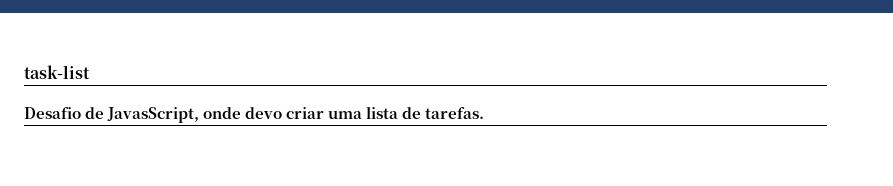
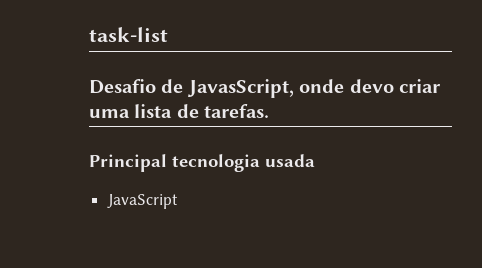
+ Principal tecnologia usada
+ JavaScript

